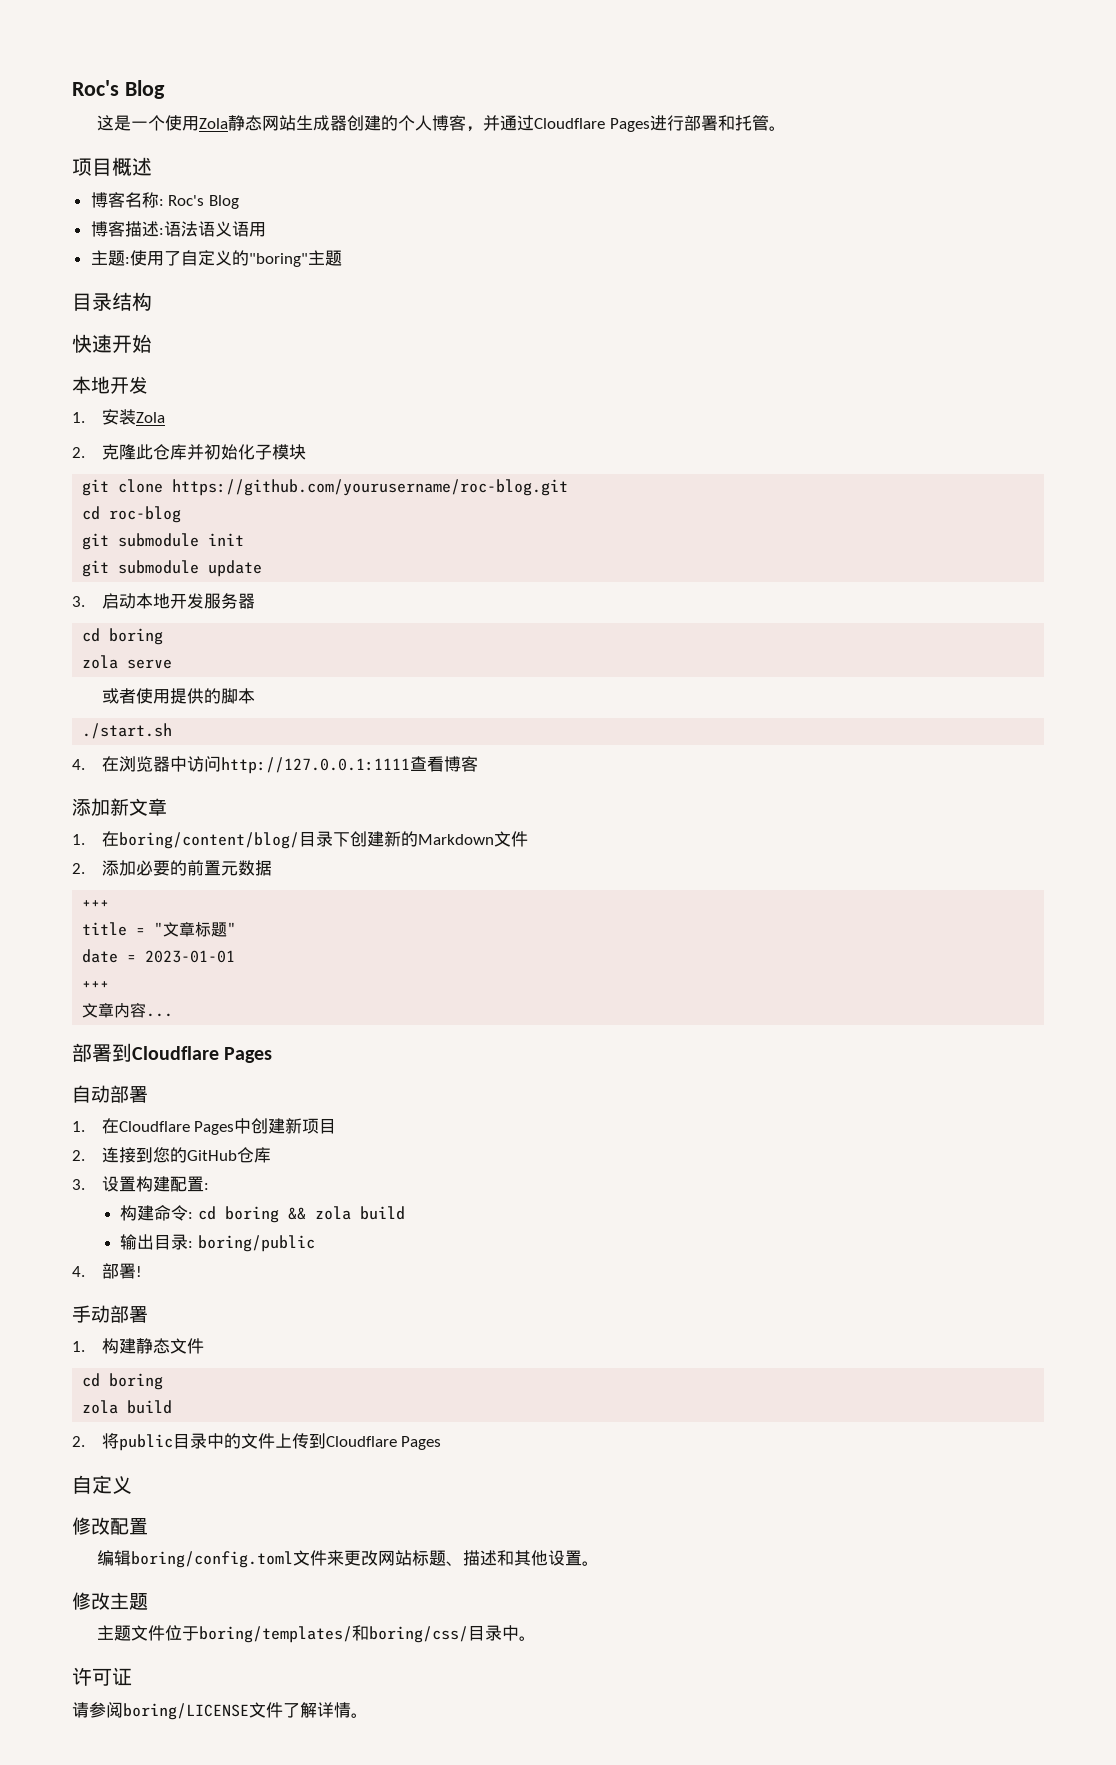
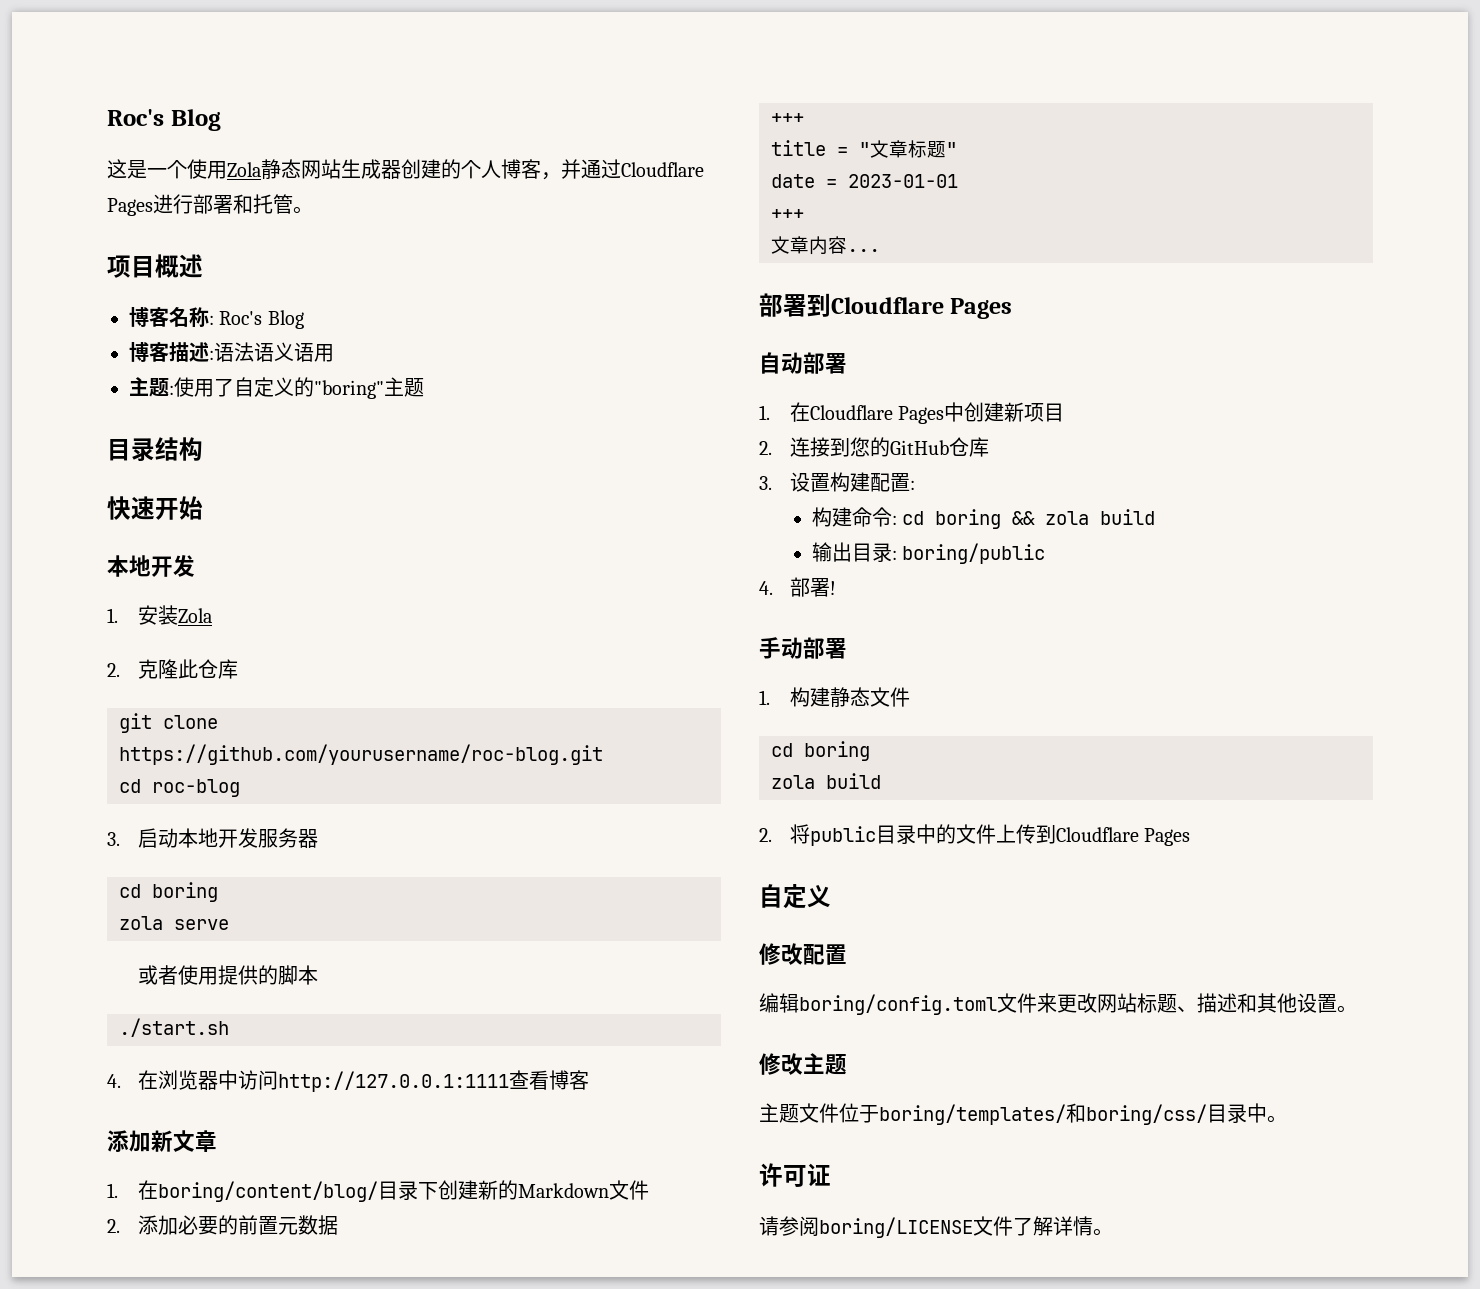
- 2.克隆此仓库并初始化子模块
+ 2.克隆此仓库
- git submodule init
- git submodule update

